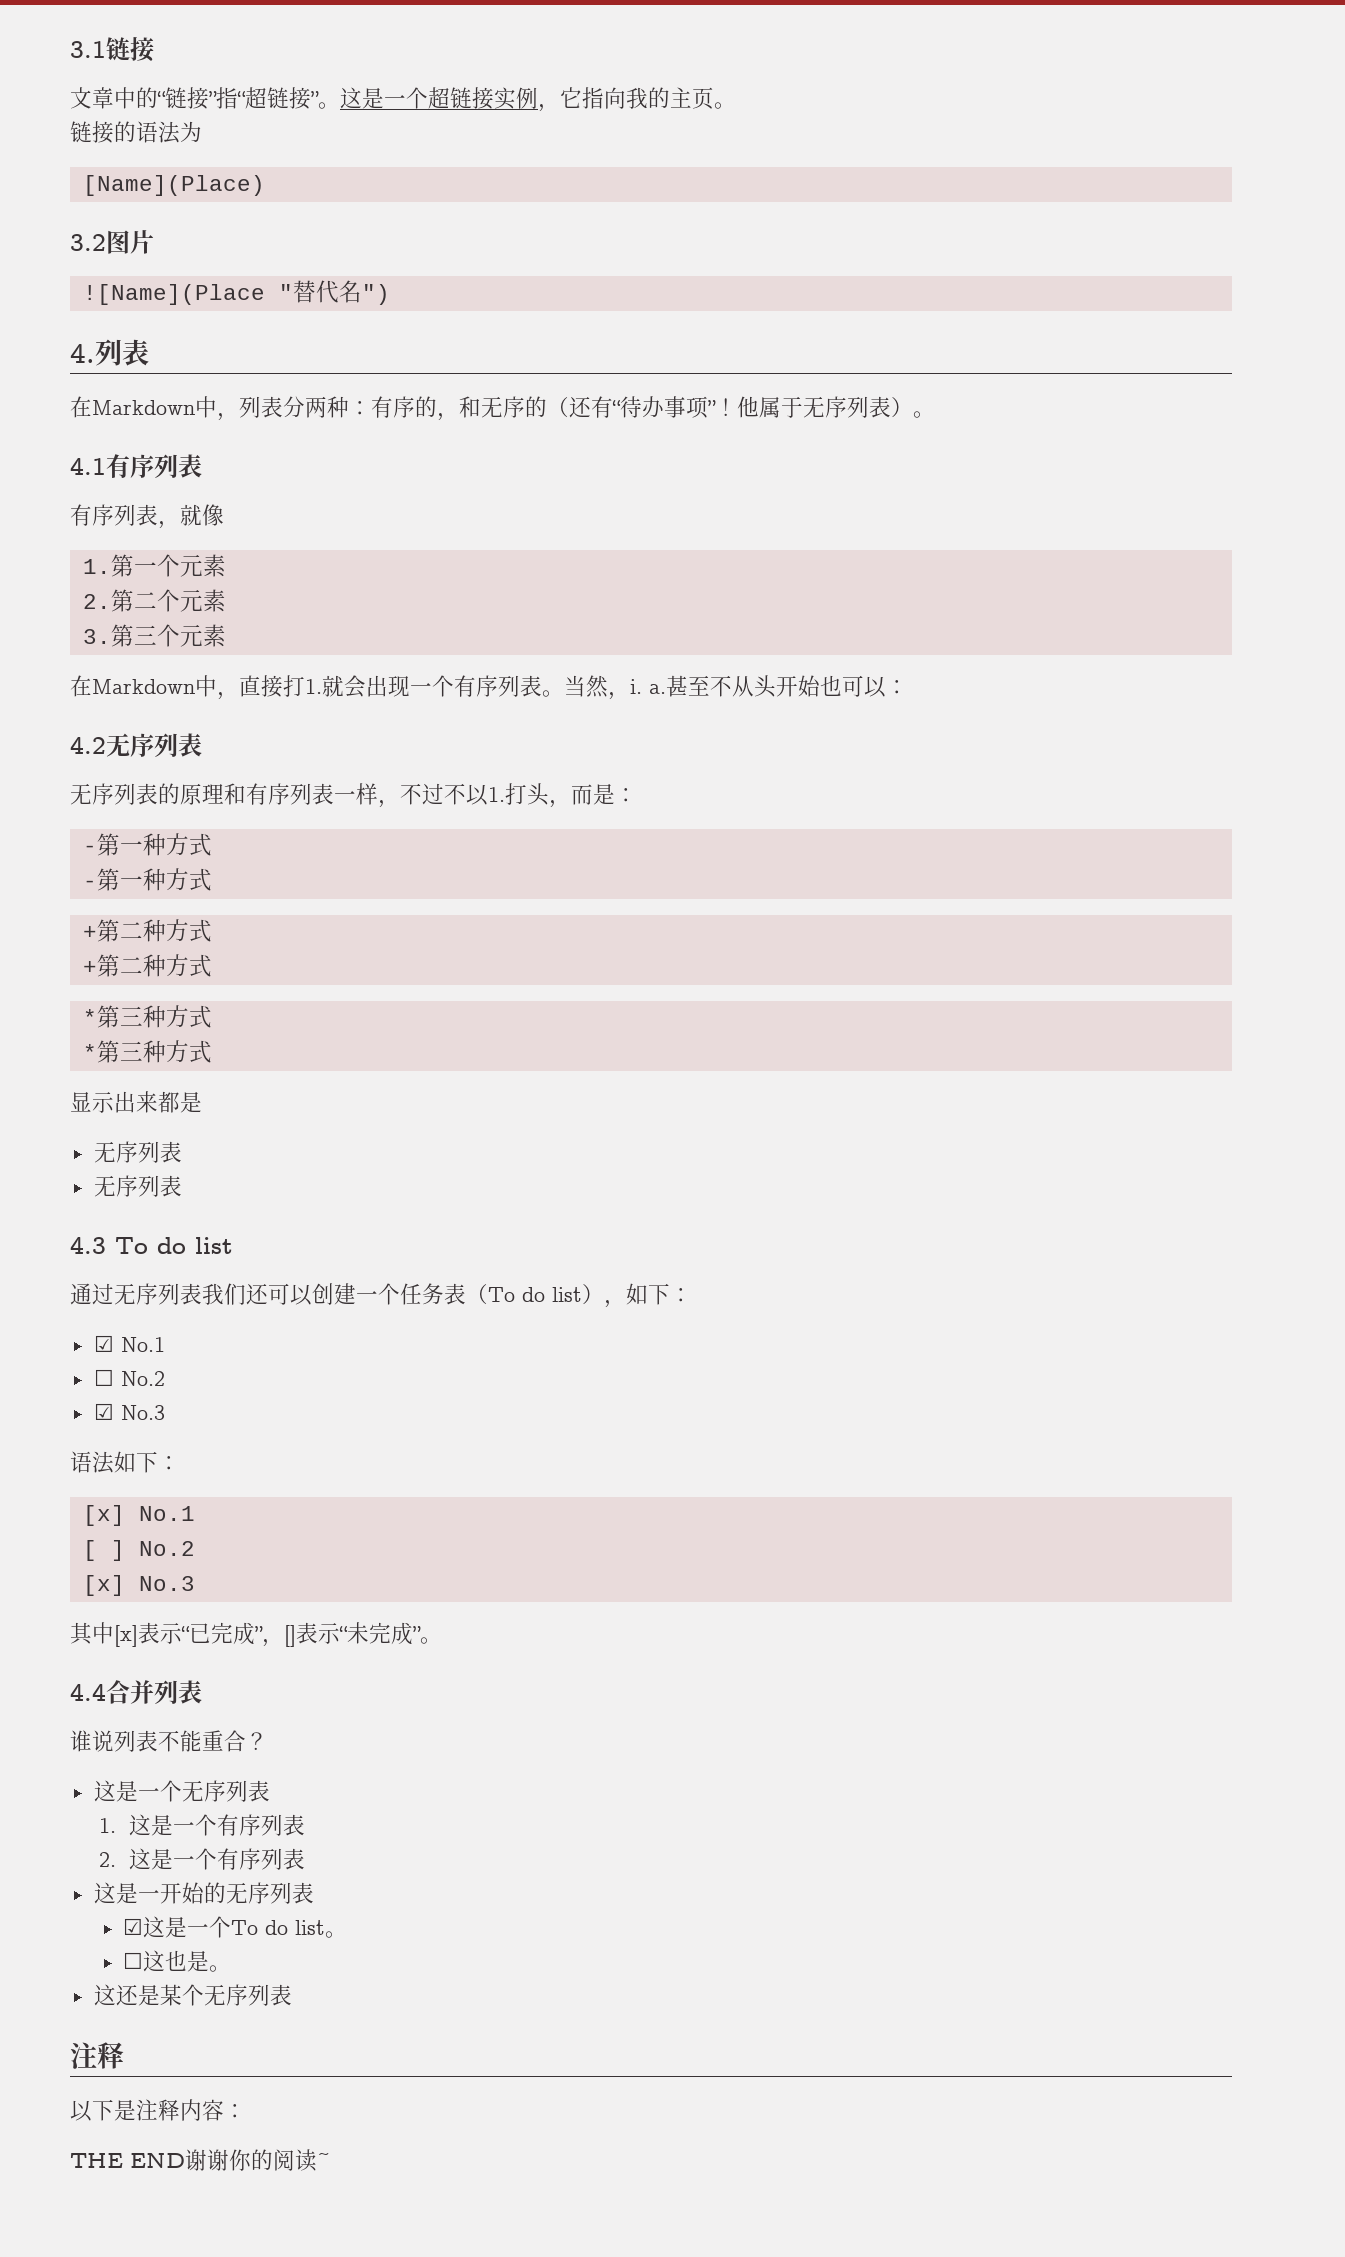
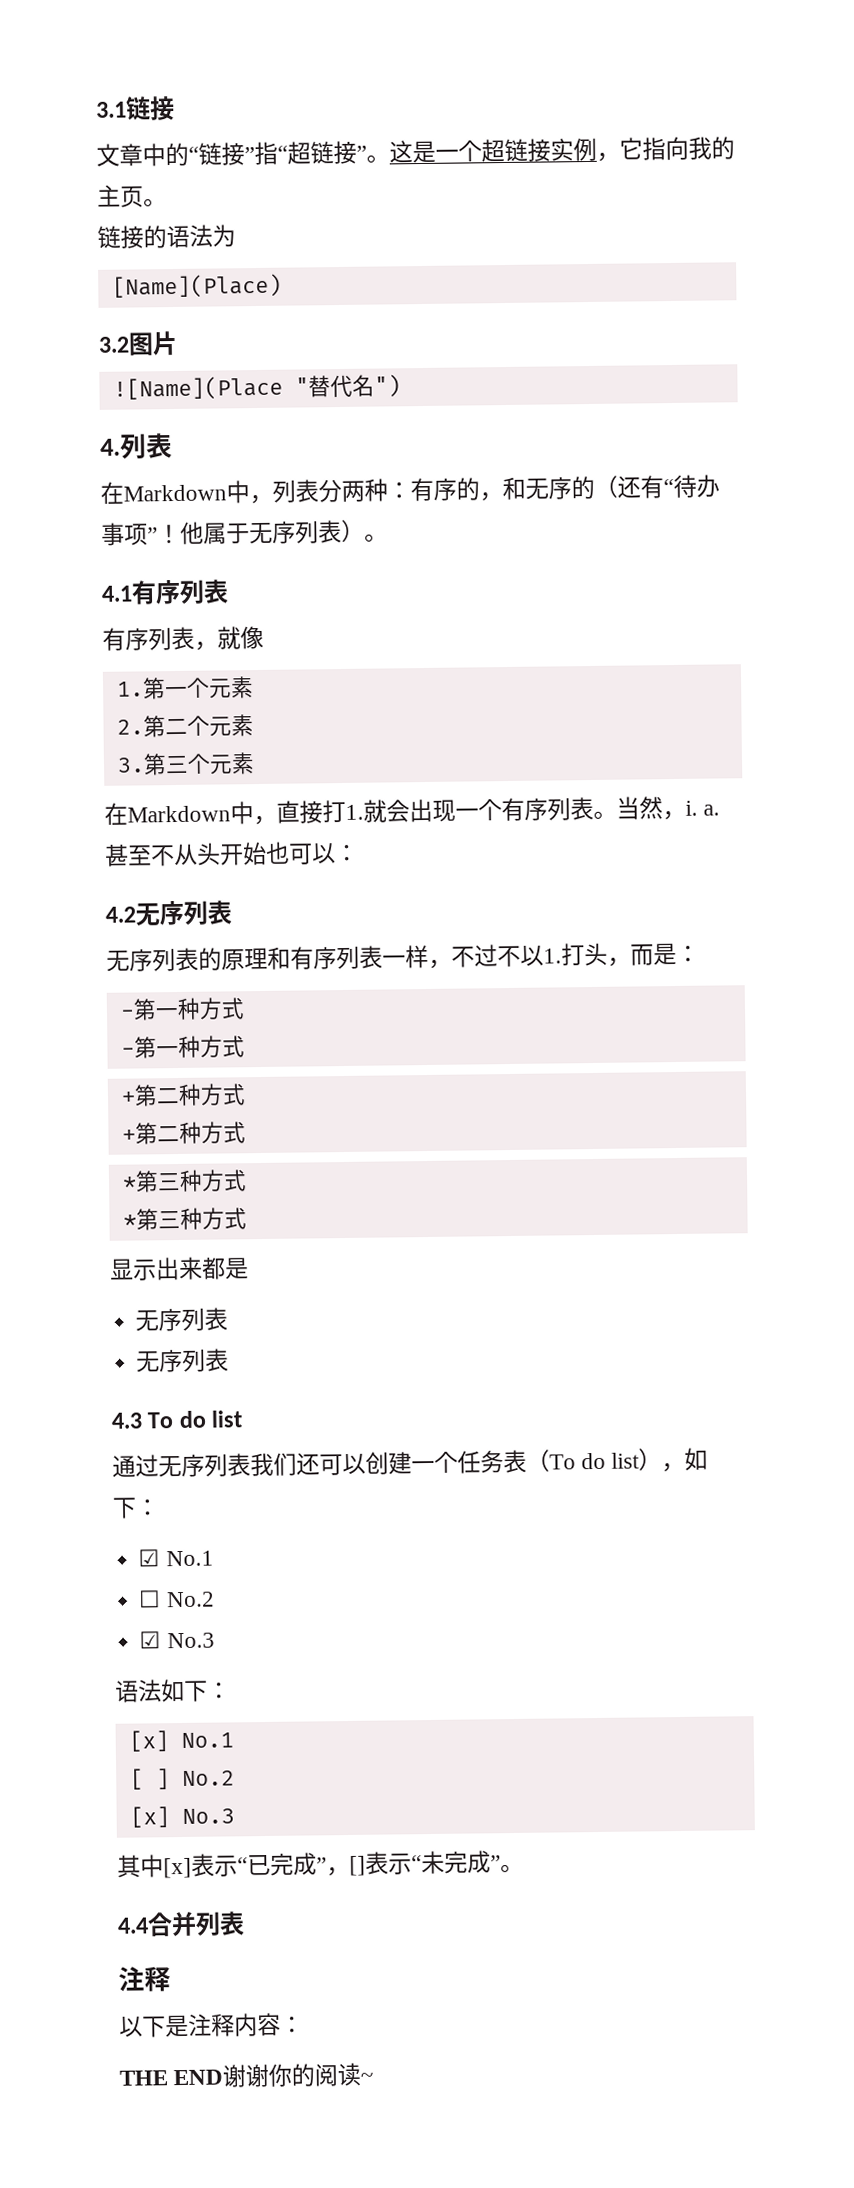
- 谁说列表不能重合？
- 这是一个无序列表
- 1.这是一个有序列表
- 2.这是一个有序列表
- 这是一开始的无序列表
- ☑这是一个To do list。
- ☐这也是。
- 这还是某个无序列表

